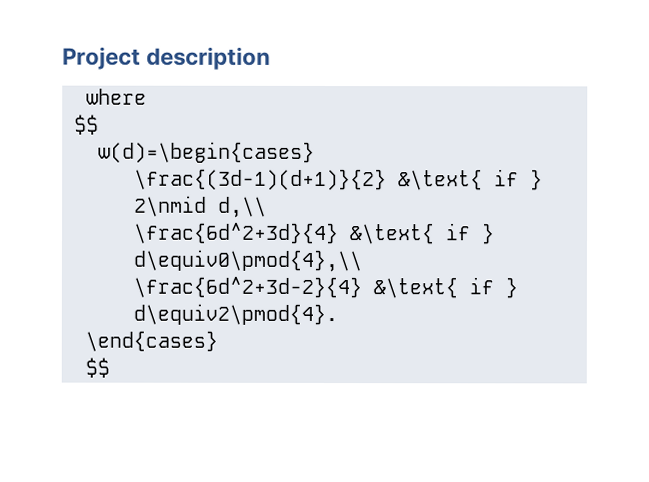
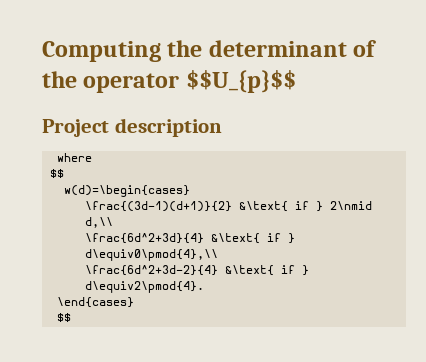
+ Computing the determinant of the operator $$U_{p}$$

